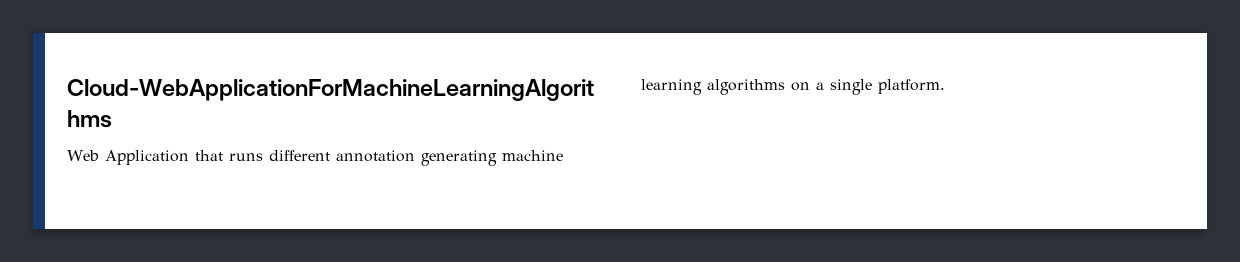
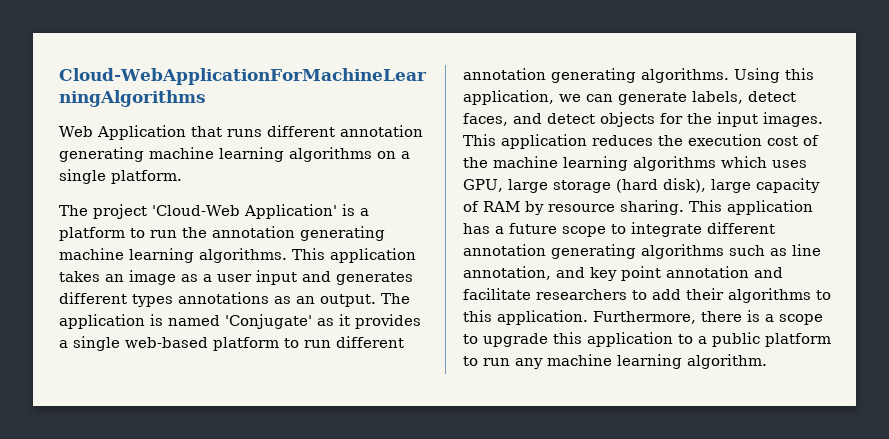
+ The project 'Cloud-Web Application' is a platform to run the annotation generating machine learning algorithms. This application takes an image as a user input and generates different types annotations as an output. The application is named 'Conjugate' as it provides a single web-based platform to run different annotation generating algorithms. Using this application, we can generate labels, detect faces, and detect objects for the input images. This application reduces the execution cost of the machine learning algorithms which uses GPU, large storage (hard disk), large capacity of RAM by resource sharing. This application has a future scope to integrate different annotation generating algorithms such as line annotation, and key point annotation and facilitate researchers to add their algorithms to this application. Furthermore, there is a scope to upgrade this application to a public platform to run any machine learning algorithm.

